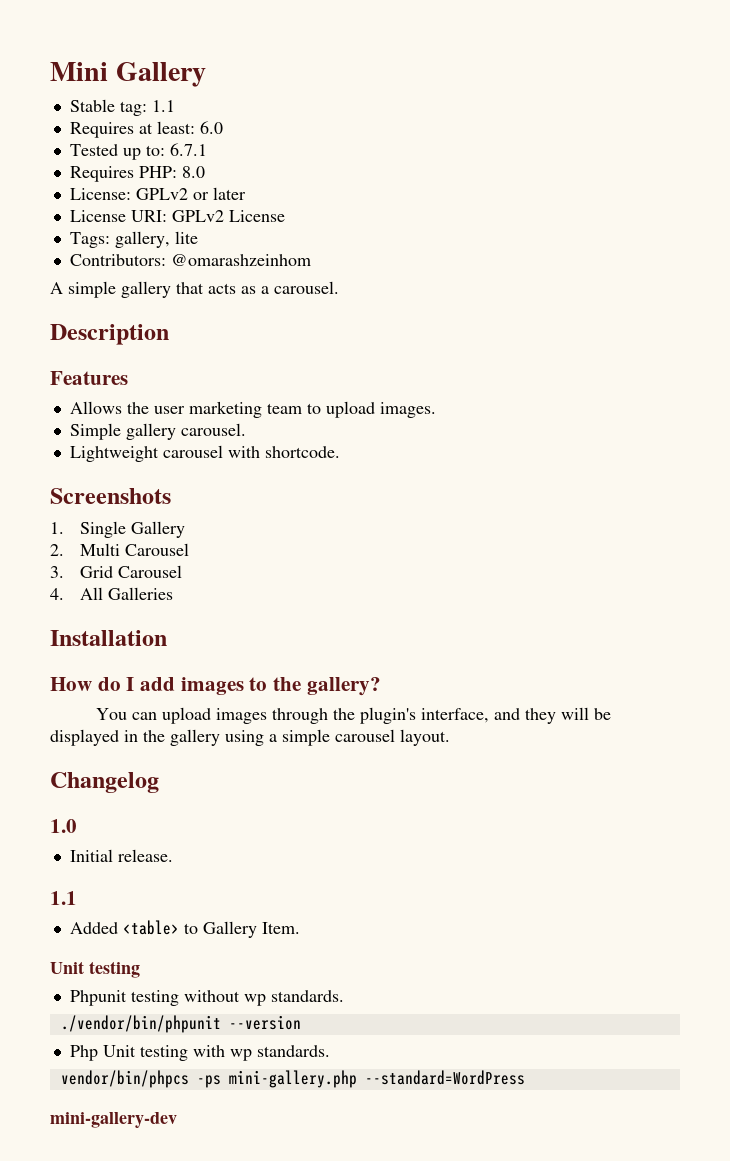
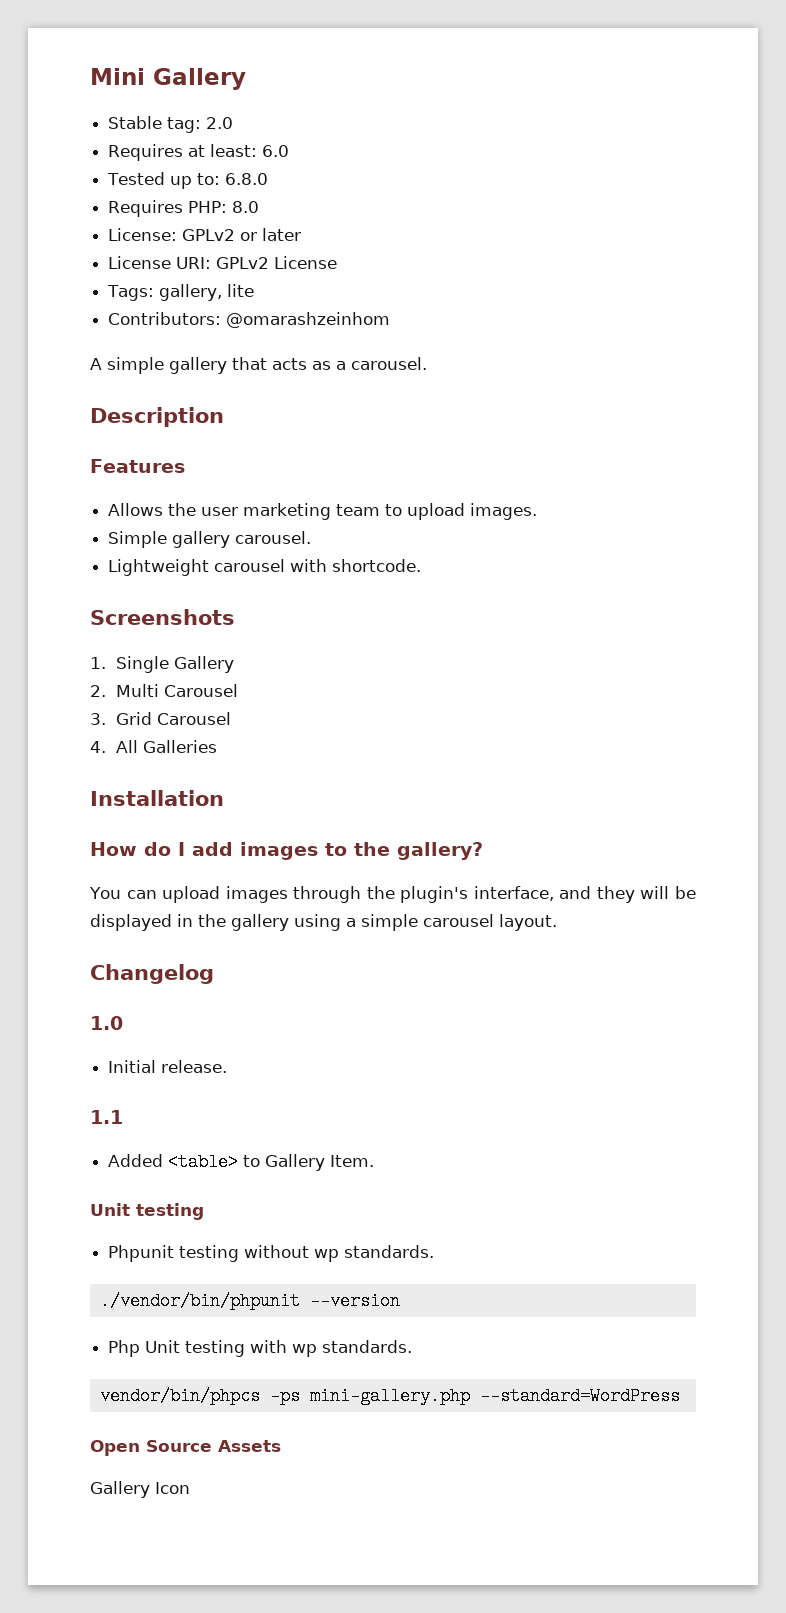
- Stable tag: 1.1
+ Stable tag: 2.0
- Tested up to: 6.7.1
+ Tested up to: 6.8.0
- mini-gallery-dev
+ Open Source Assets
+ Gallery Icon

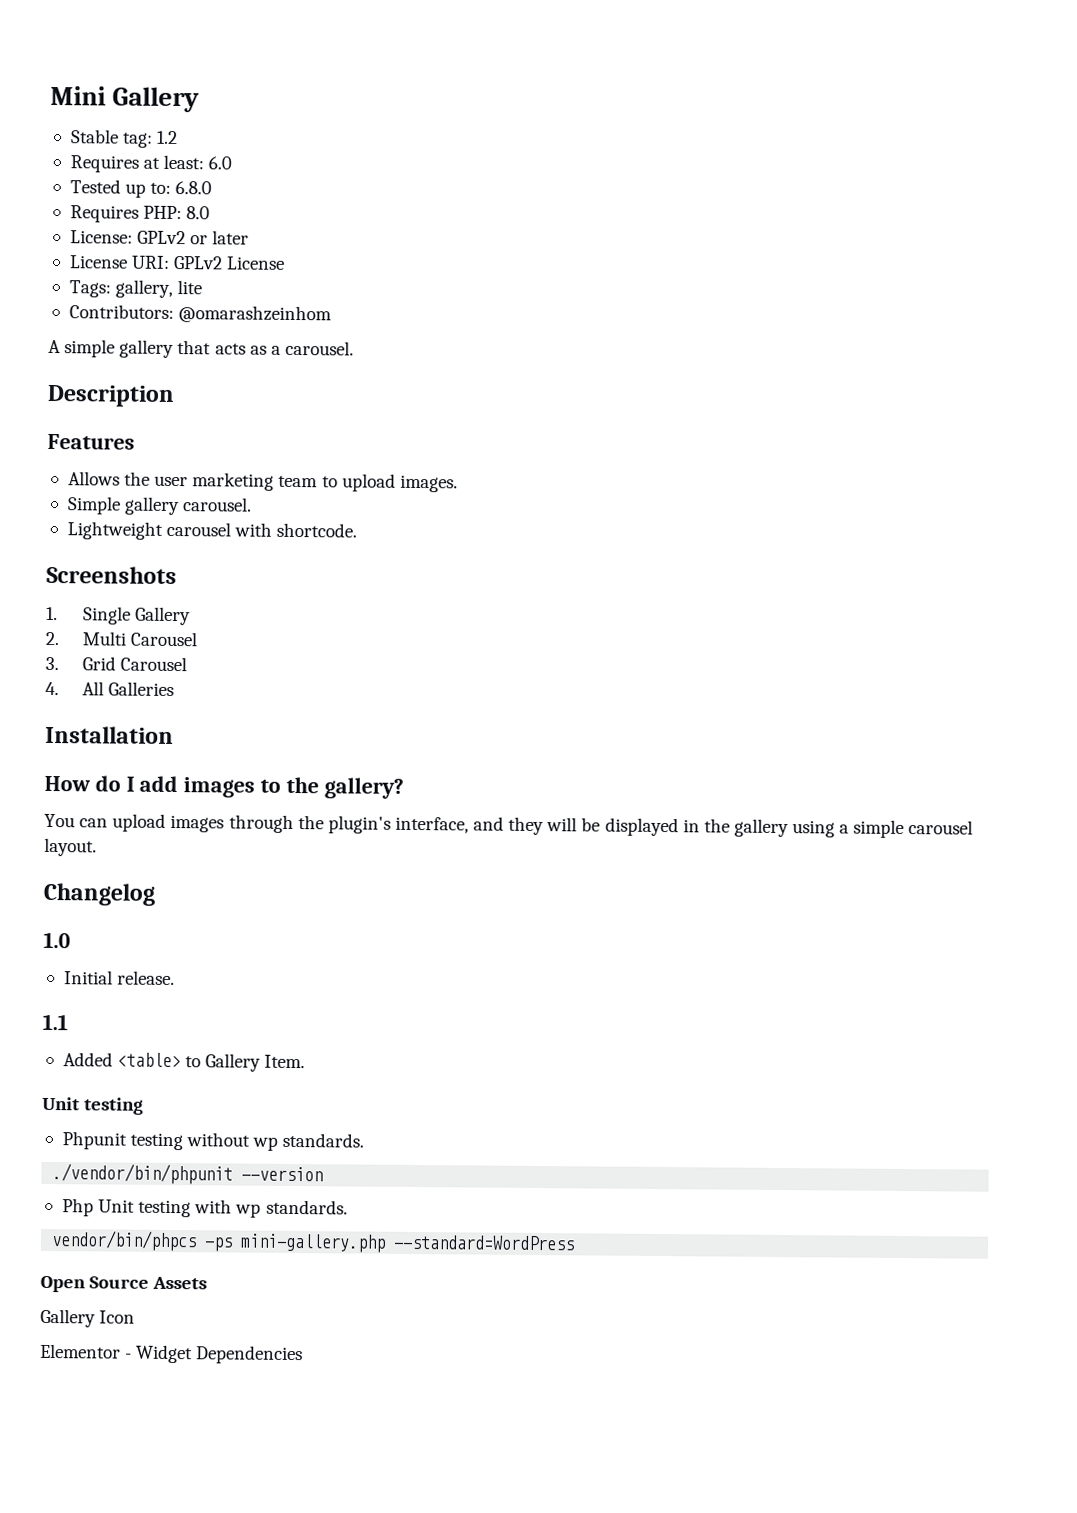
- Stable tag: 2.0
+ Stable tag: 1.2
+ Elementor - Widget Dependencies

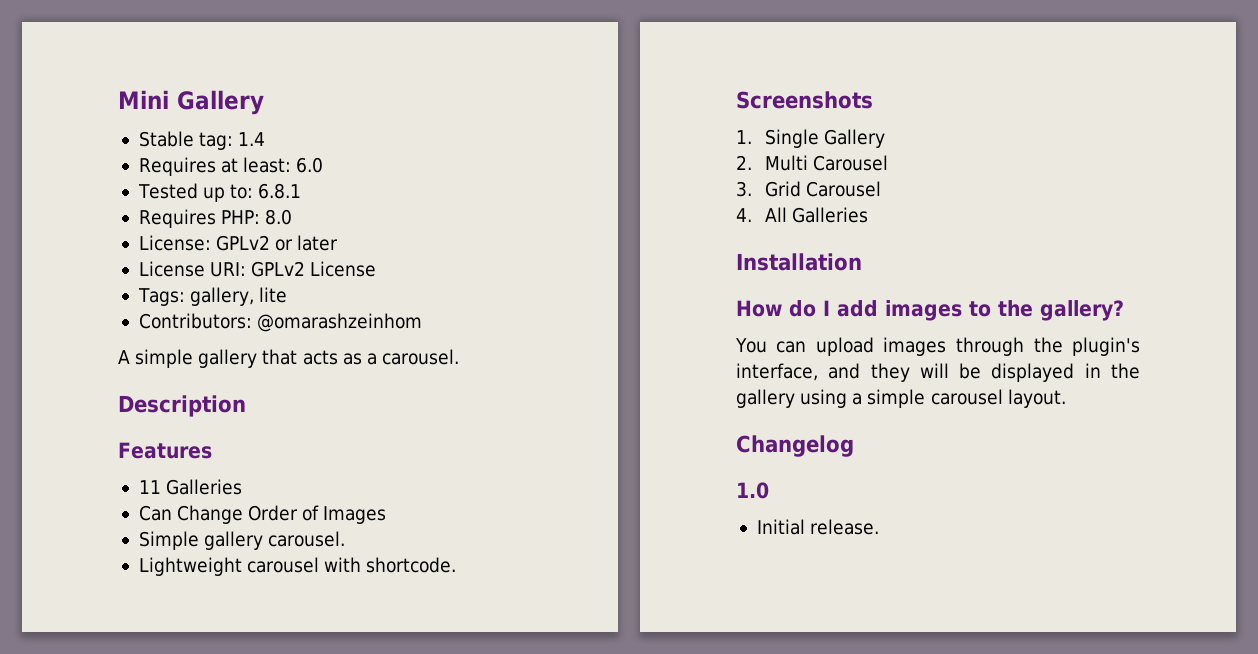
- Stable tag: 1.2
+ Stable tag: 1.4
- Tested up to: 6.8.0
+ Tested up to: 6.8.1
- Allows the user marketing team to upload images.
+ 11 Galleries
+ Can Change Order of Images
- 1.1
- Added <table> to Gallery Item.
- Unit testing
- Phpunit testing without wp standards.
- ./vendor/bin/phpunit --version
- Php Unit testing with wp standards.
- vendor/bin/phpcs -ps mini-gallery.php --standard=WordPress
- Open Source Assets
- Gallery Icon
- Elementor - Widget Dependencies

